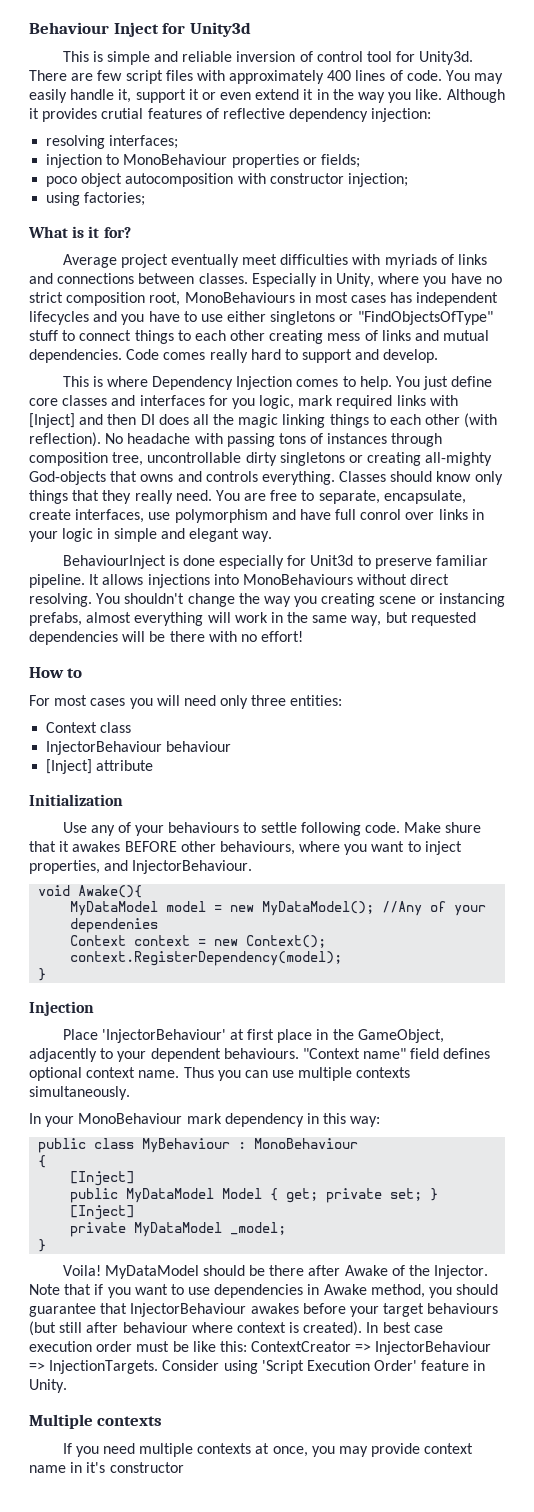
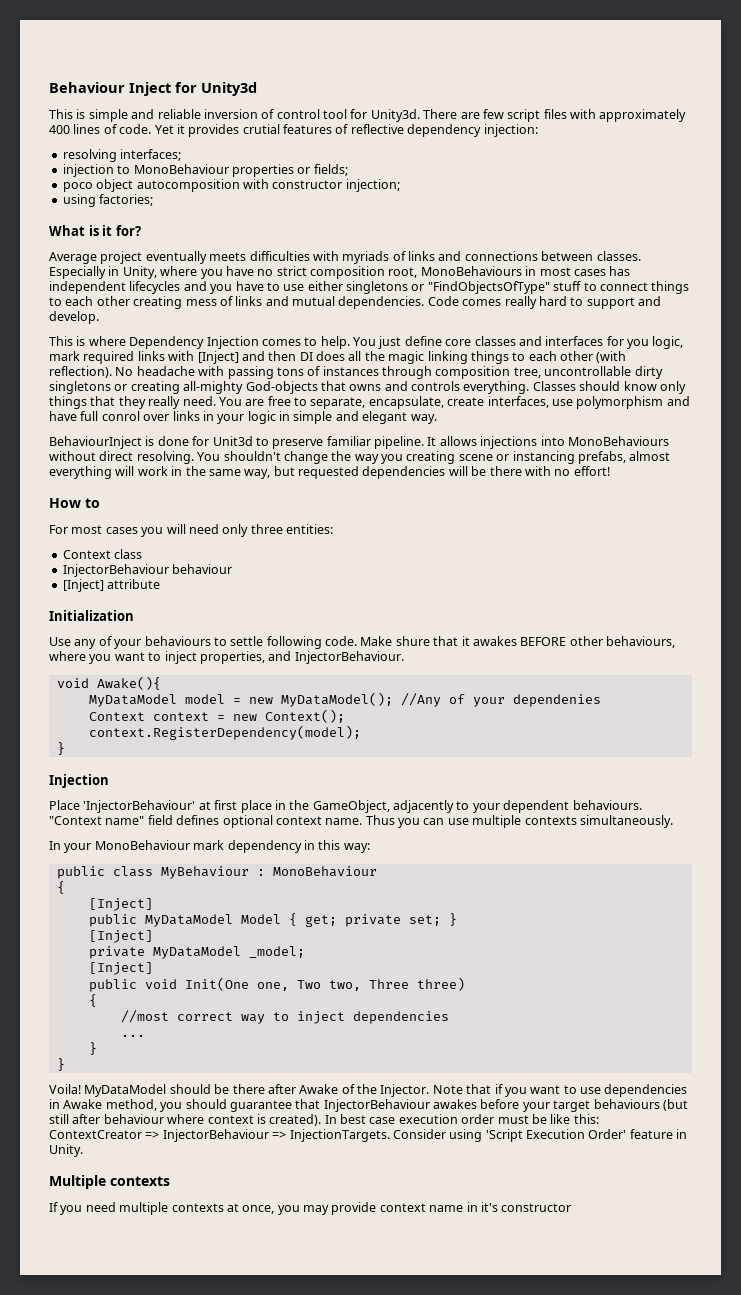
- You may easily handle it, support it or even extend it in the way you like. Although it provides crutial features of reflective dependency injection:
+ Yet it provides crutial features of reflective dependency injection:
- Average project eventually meet difficulties with myriads of links and connections between classes.
+ Average project eventually meets difficulties with myriads of links and connections between classes.
- BehaviourInject is done especially for Unit3d to preserve familiar pipeline.
+ BehaviourInject is done for Unit3d to preserve familiar pipeline.
  private MyDataModel _model;
+ [Inject]
+ public void Init(One one, Two two, Three three)
+ {
+ //most correct way to inject dependencies
+ ...
+ }

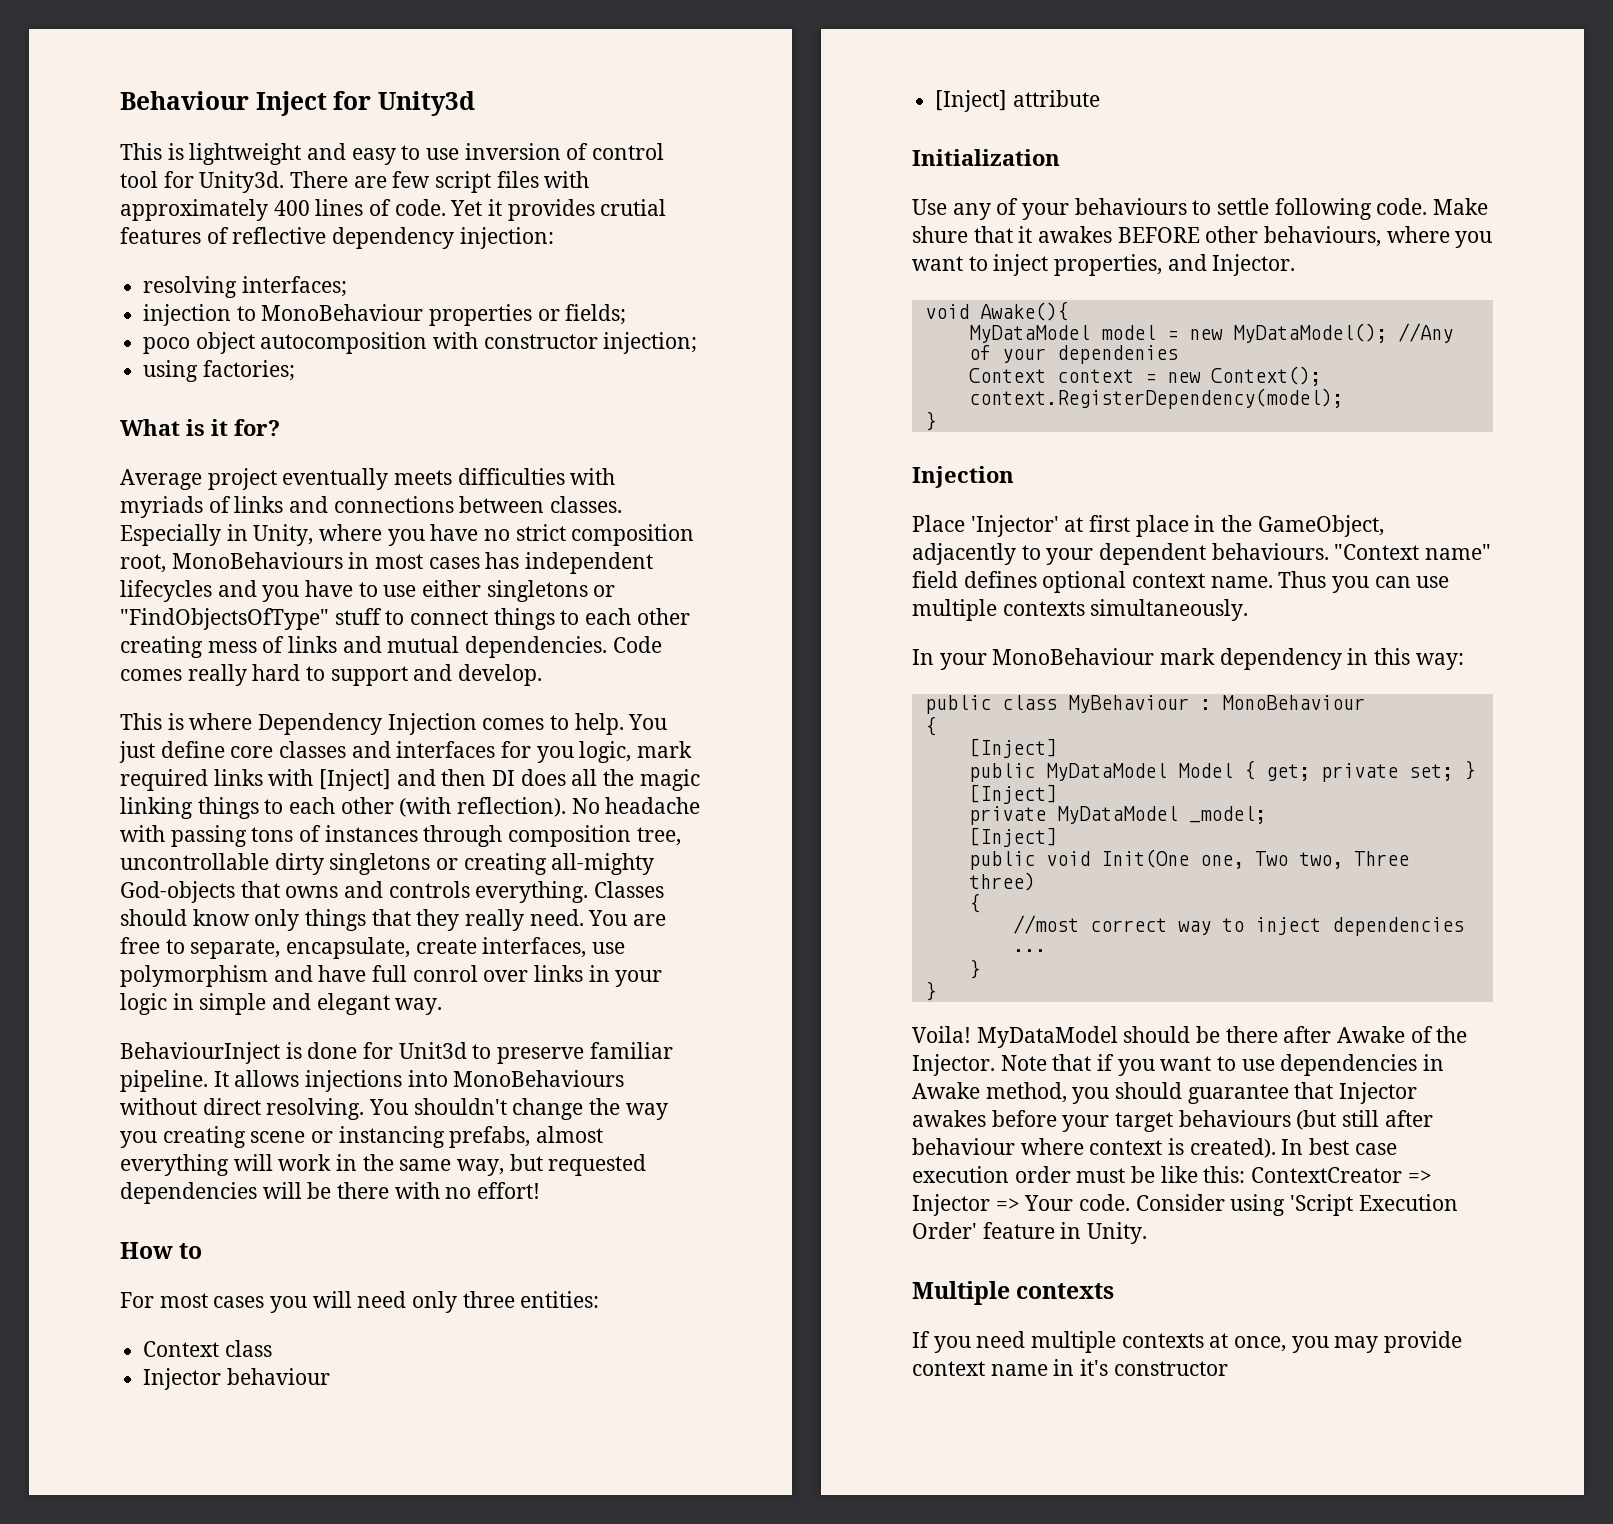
- This is simple and reliable inversion of control tool for Unity3d.
+ This is lightweight and easy to use inversion of control tool for Unity3d.
- InjectorBehaviour behaviour
+ Injector behaviour
- Make shure that it awakes BEFORE other behaviours, where you want to inject properties, and InjectorBehaviour.
+ Make shure that it awakes BEFORE other behaviours, where you want to inject properties, and Injector.
- Place 'InjectorBehaviour' at first place in the GameObject, adjacently to your dependent behaviours.
+ Place 'Injector' at first place in the GameObject, adjacently to your dependent behaviours.
- Note that if you want to use dependencies in Awake method, you should guarantee that InjectorBehaviour awakes before your target behaviours (but still after behaviour where context is created).
+ Note that if you want to use dependencies in Awake method, you should guarantee that Injector awakes before your target behaviours (but still after behaviour where context is created).
- In best case execution order must be like this: ContextCreator => InjectorBehaviour => InjectionTargets.
+ In best case execution order must be like this: ContextCreator => Injector => Your code.

